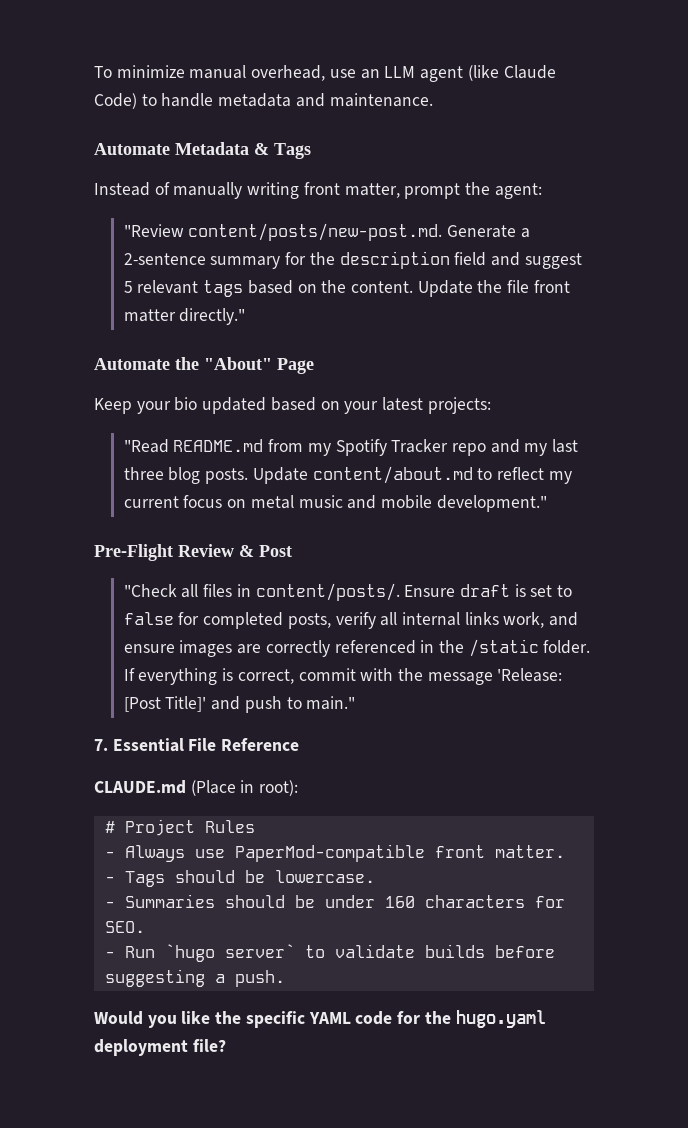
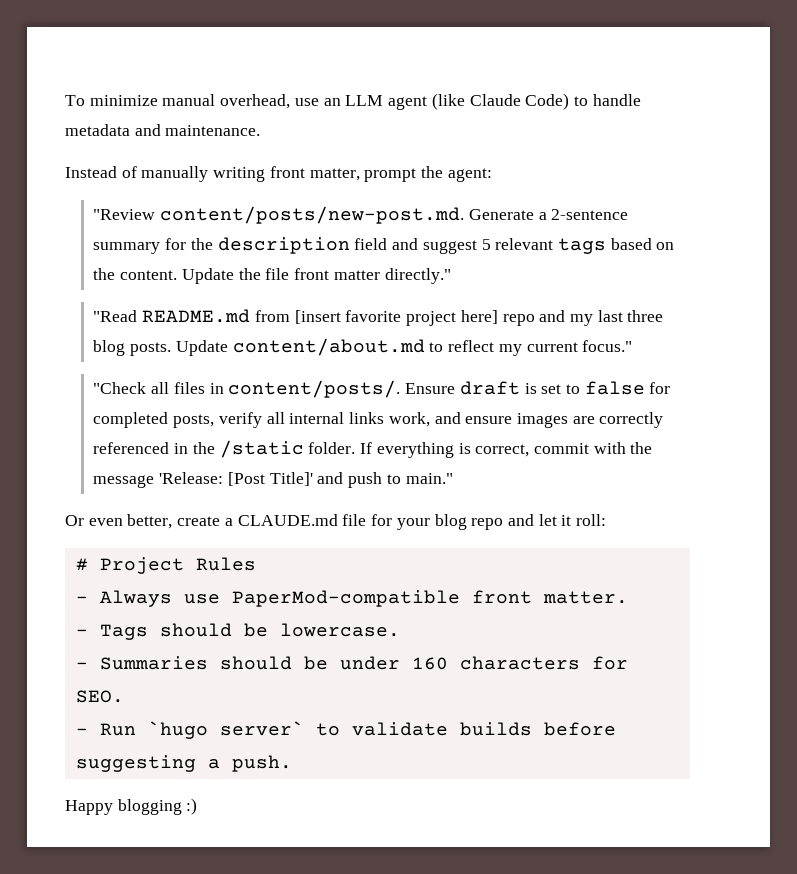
- Automate Metadata & Tags
- Automate the "About" Page
- Keep your bio updated based on your latest projects:
- "Read README.md from my Spotify Tracker repo and my last three blog posts.
+ "Read README.md from [insert favorite project here] repo and my last three blog posts.
- Update content/about.md to reflect my current focus on metal music and mobile development."
- Pre-Flight Review & Post
+ Update content/about.md to reflect my current focus."
- 7. Essential File Reference
- CLAUDE.md (Place in root):
+ Or even better, create a CLAUDE.md file for your blog repo and let it roll:
- Would you like the specific YAML code for the hugo.yaml deployment file?
+ Happy blogging :)

